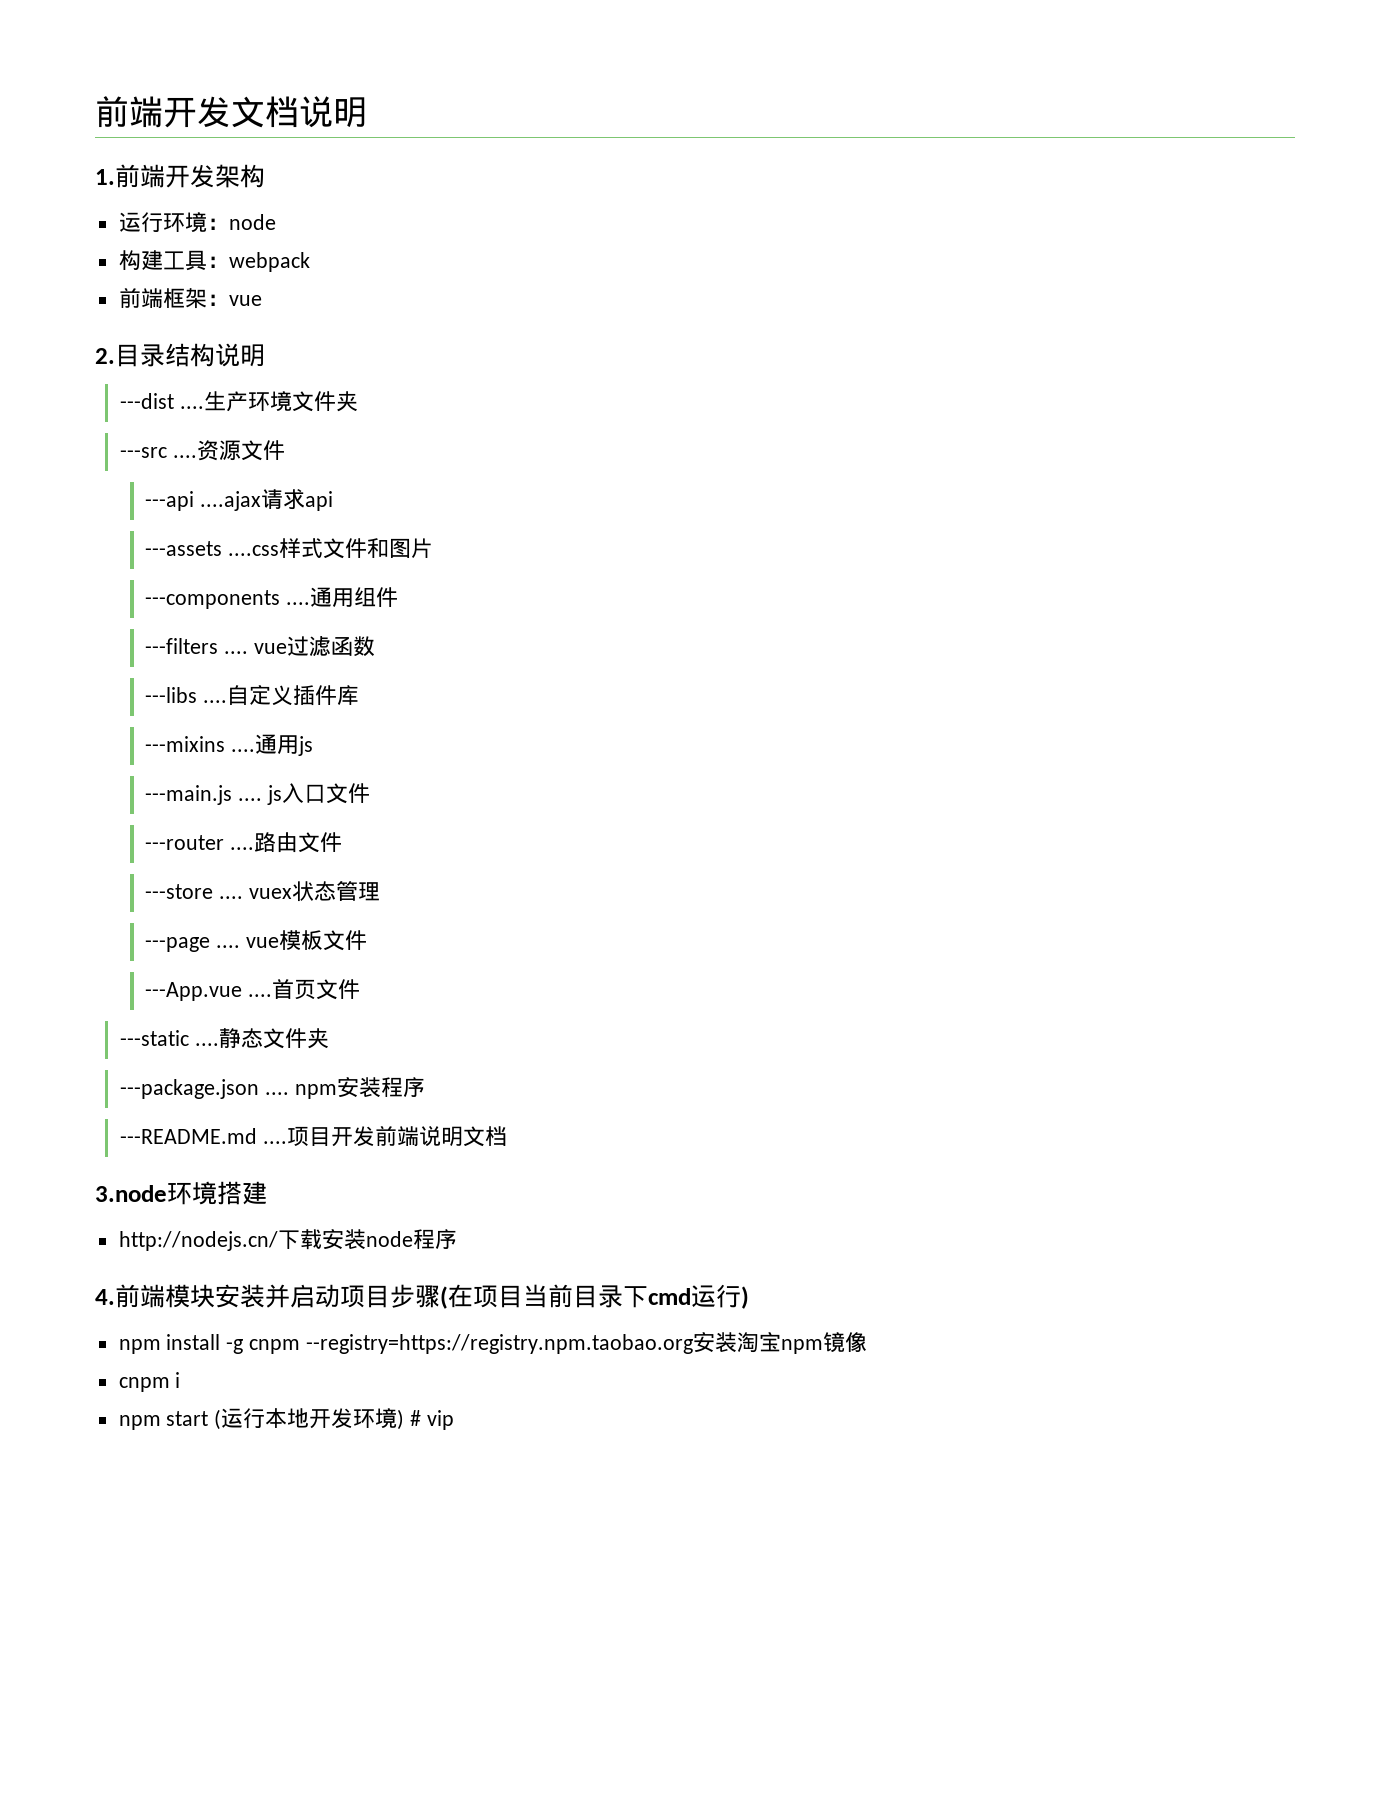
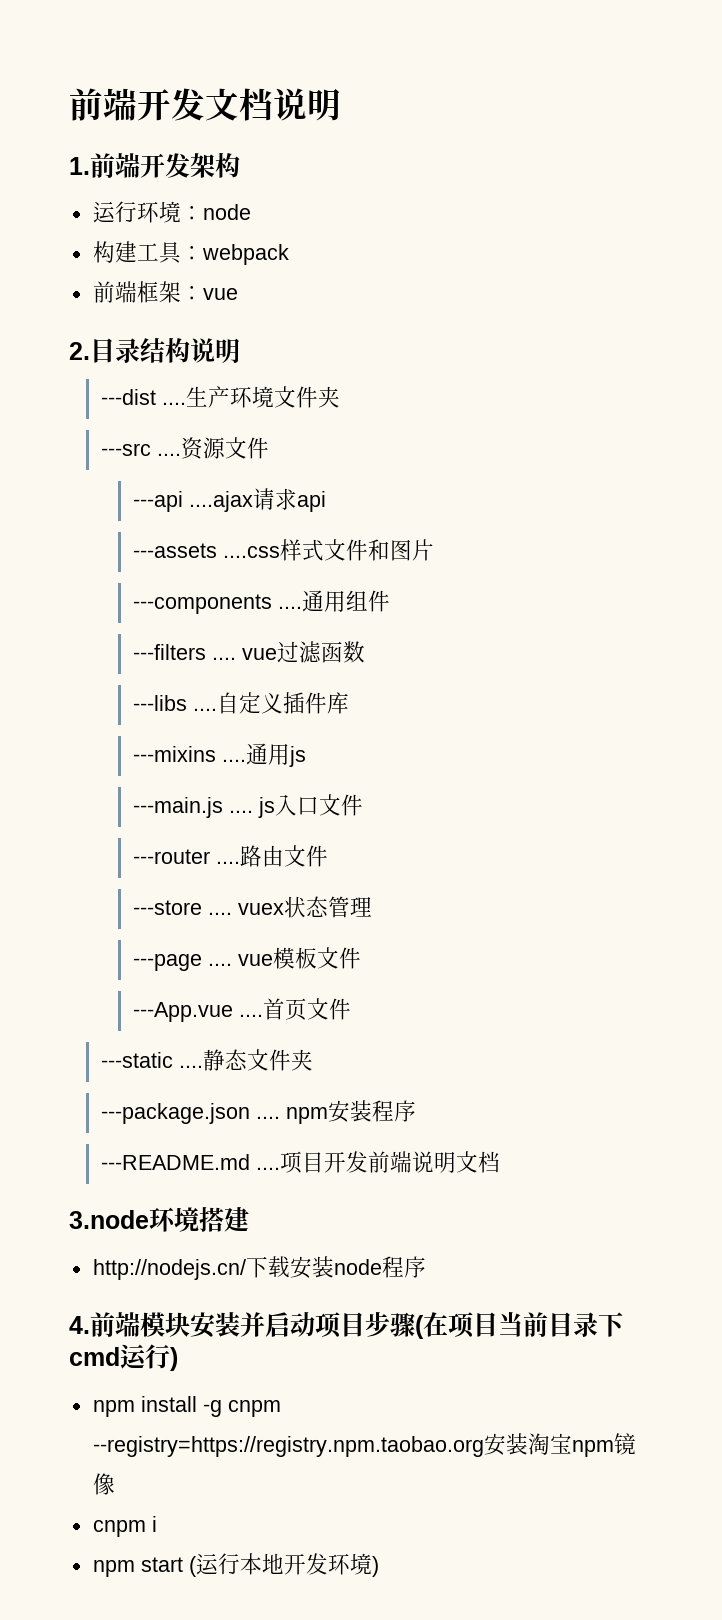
- npm start (运行本地开发环境) # vip
+ npm start (运行本地开发环境)

